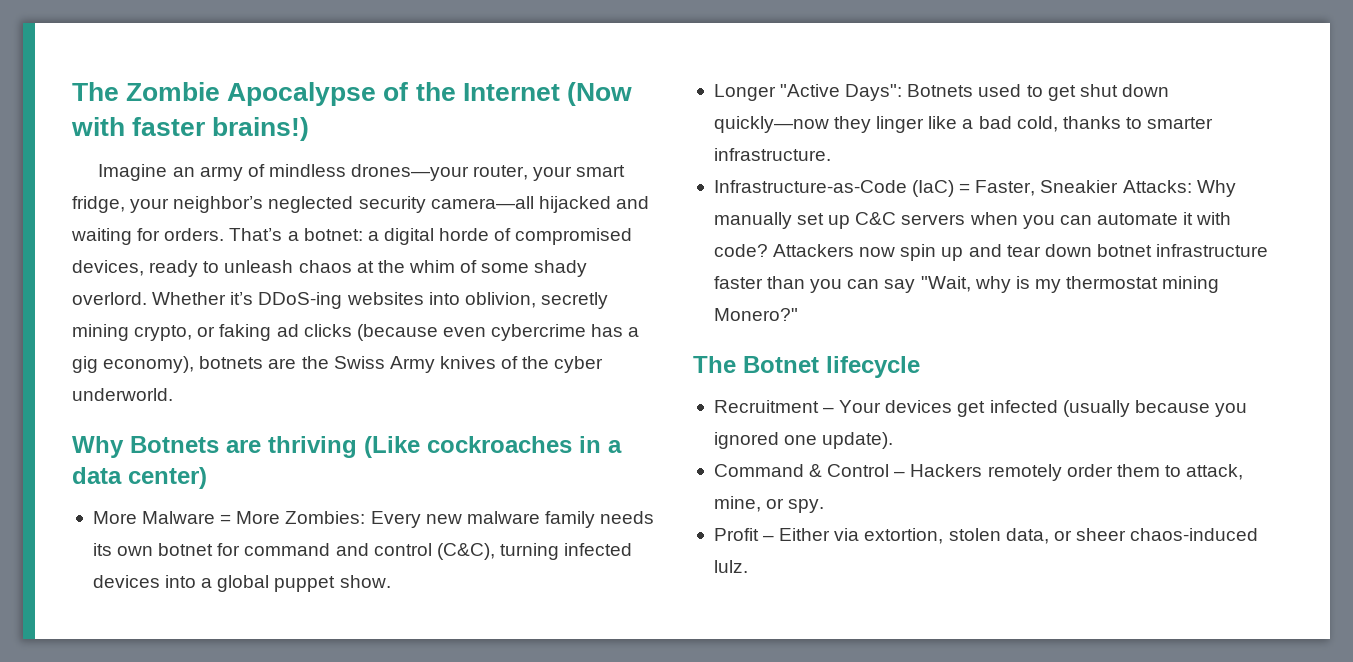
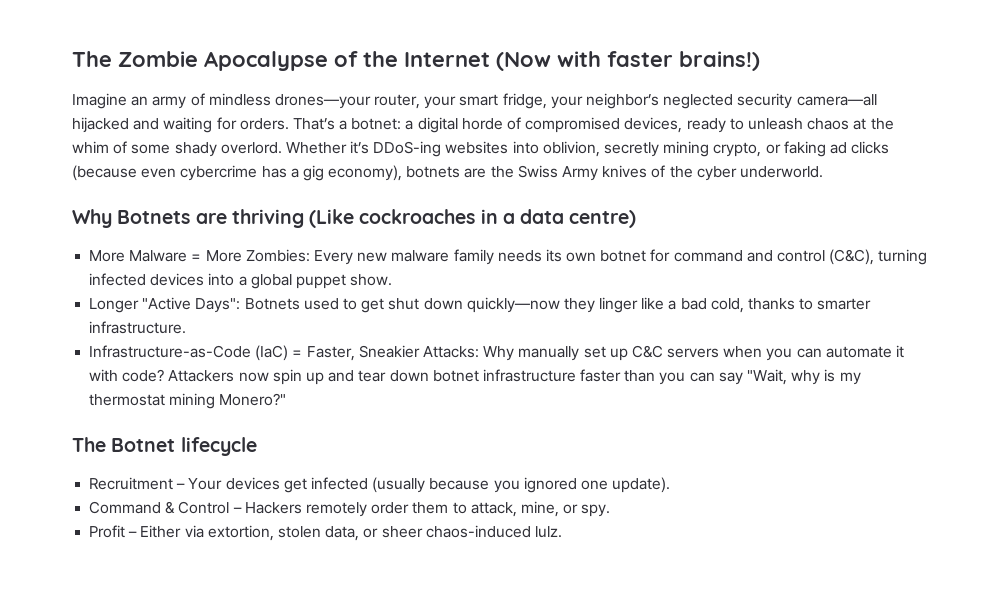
- Why Botnets are thriving (Like cockroaches in a data center)
+ Why Botnets are thriving (Like cockroaches in a data centre)

